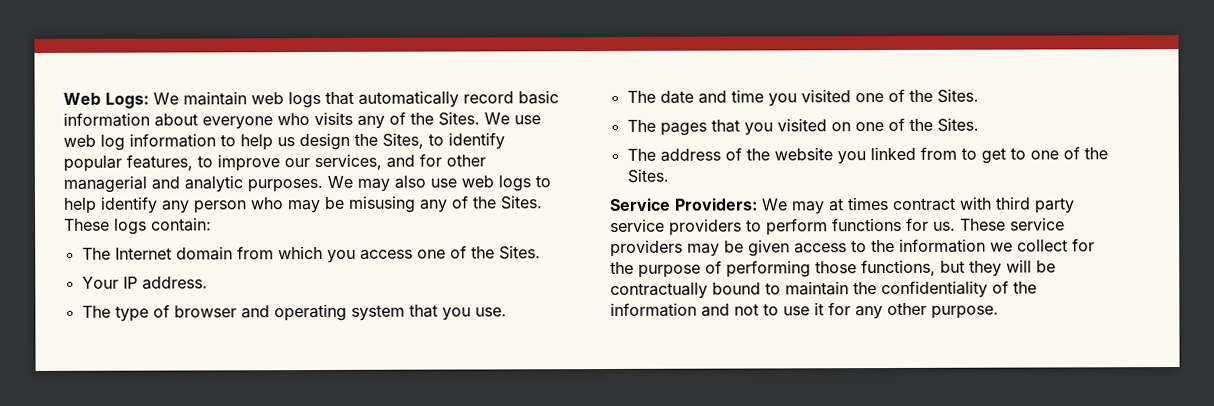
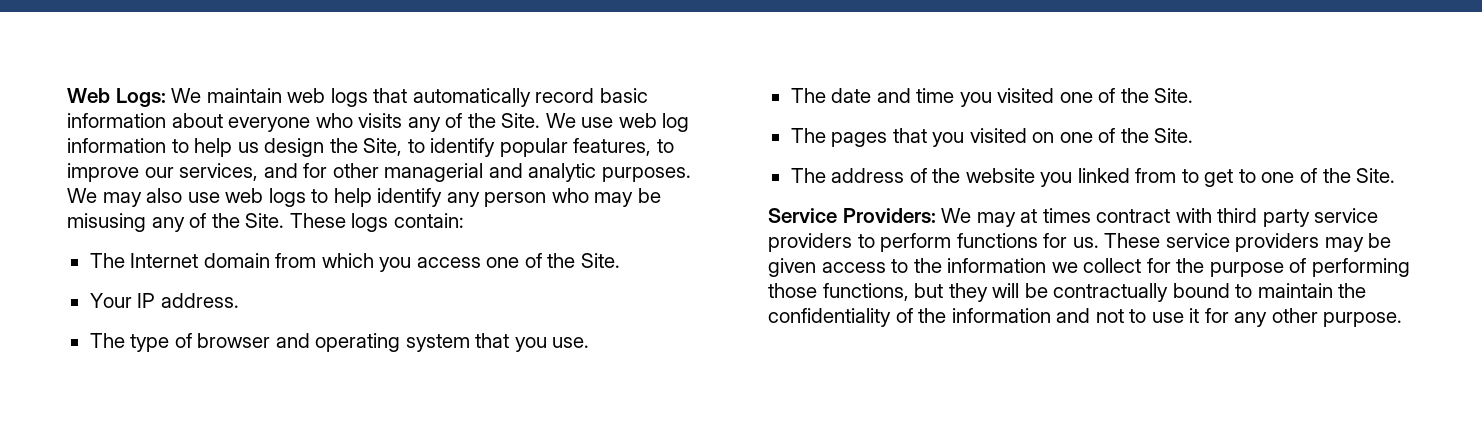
- Web Logs: We maintain web logs that automatically record basic information about everyone who visits any of the Sites.
+ Web Logs: We maintain web logs that automatically record basic information about everyone who visits any of the Site.
- We use web log information to help us design the Sites, to identify popular features, to improve our services, and for other managerial and analytic purposes.
+ We use web log information to help us design the Site, to identify popular features, to improve our services, and for other managerial and analytic purposes.
- We may also use web logs to help identify any person who may be misusing any of the Sites.
+ We may also use web logs to help identify any person who may be misusing any of the Site.
- The Internet domain from which you access one of the Sites.
+ The Internet domain from which you access one of the Site.
- The date and time you visited one of the Sites.
+ The date and time you visited one of the Site.
- The pages that you visited on one of the Sites.
+ The pages that you visited on one of the Site.
- The address of the website you linked from to get to one of the Sites.
+ The address of the website you linked from to get to one of the Site.

